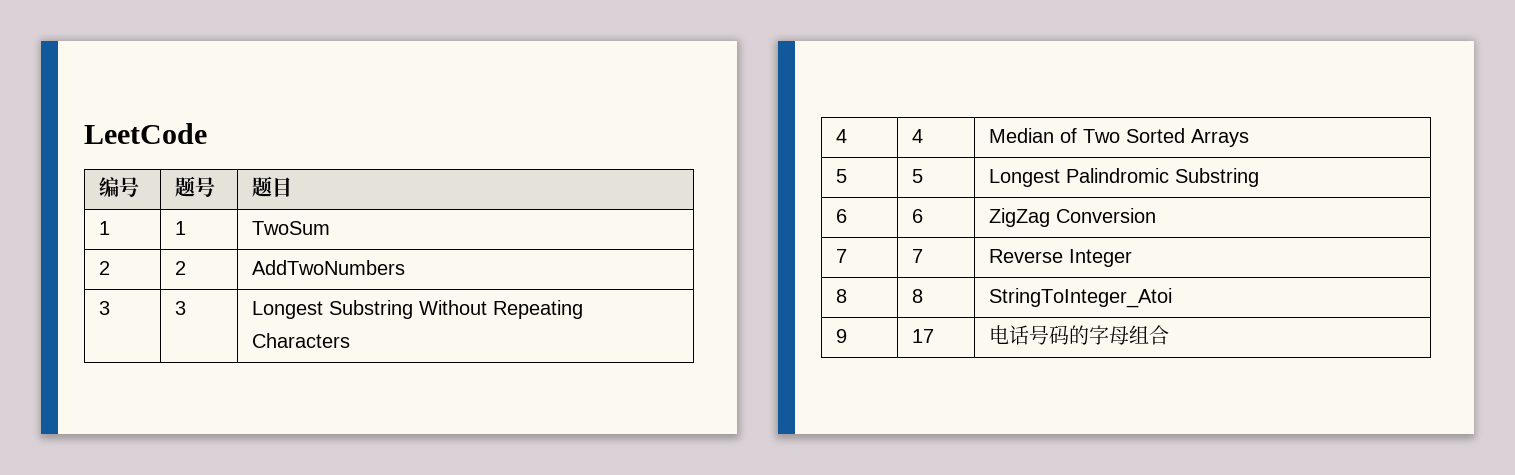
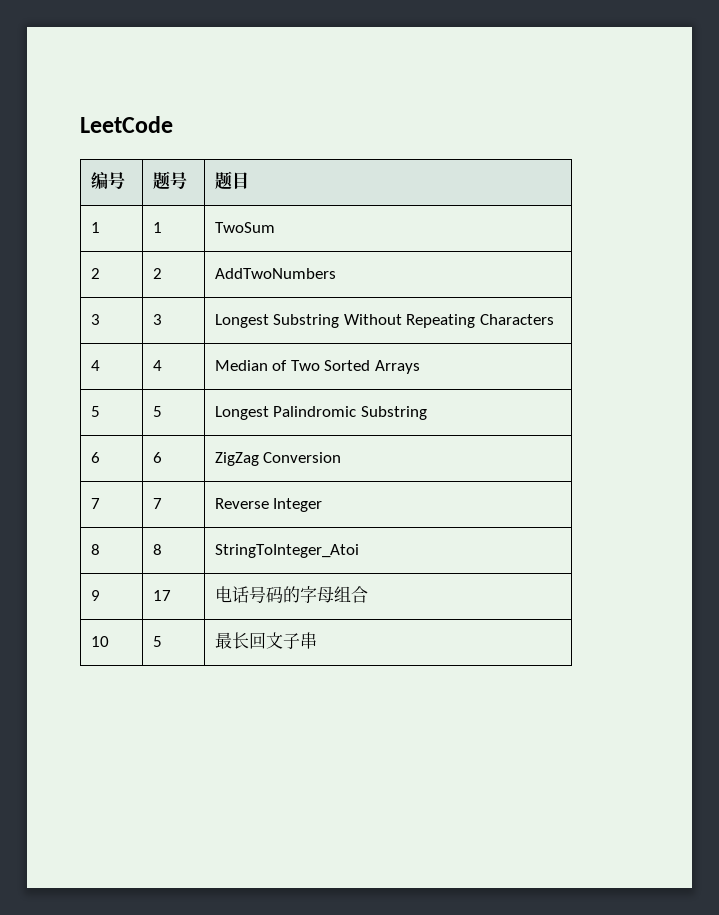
+ 10 | 5 | 最长回文子串

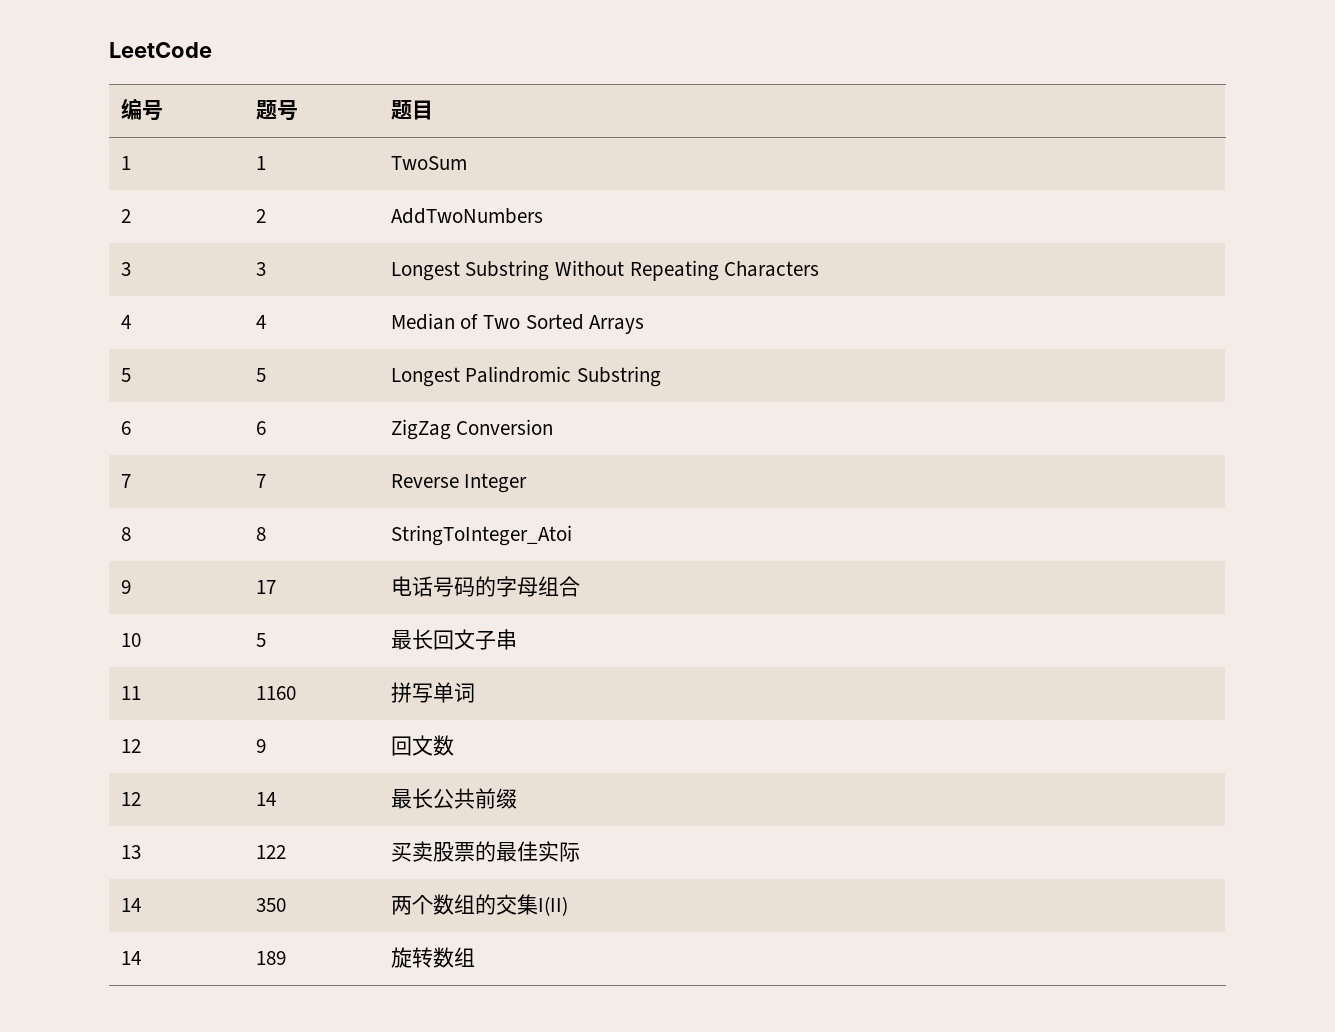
+ 11 | 1160 | 拼写单词
+ 12 | 9 | 回文数
+ 12 | 14 | 最长公共前缀
+ 13 | 122 | 买卖股票的最佳实际
+ 14 | 350 | 两个数组的交集I(II)
+ 14 | 189 | 旋转数组

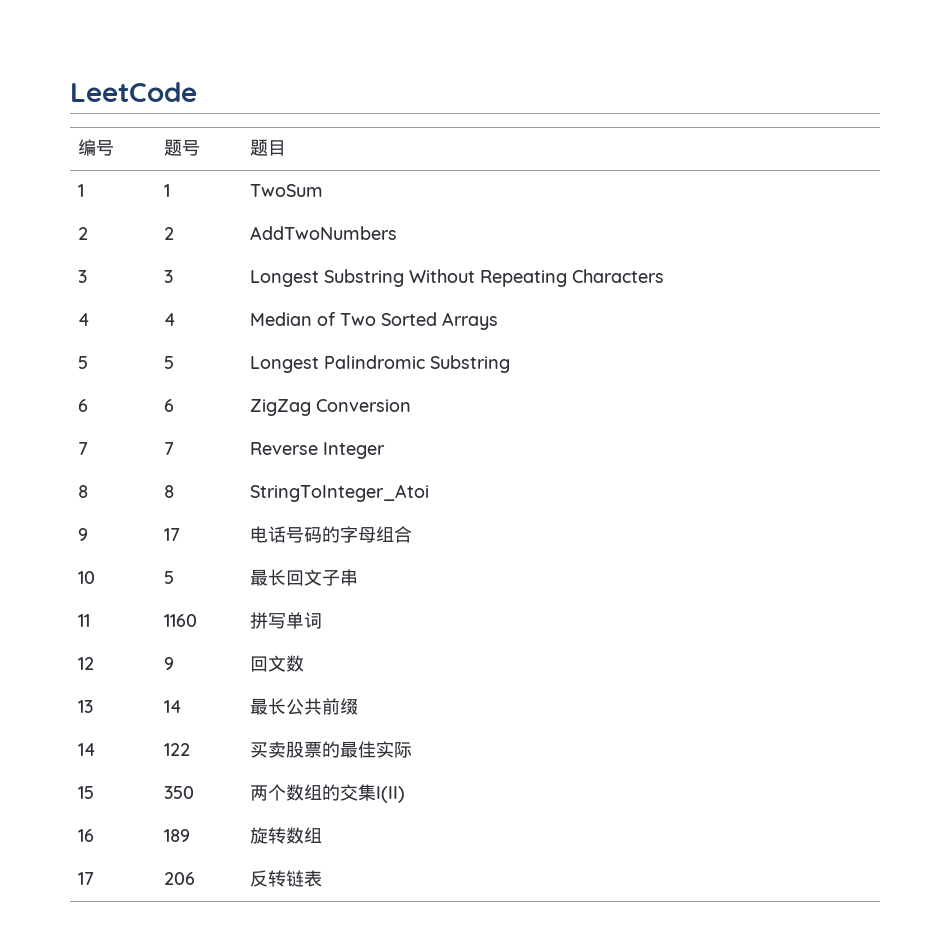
- 12 | 14 | 最长公共前缀
+ 13 | 14 | 最长公共前缀
- 13 | 122 | 买卖股票的最佳实际
+ 14 | 122 | 买卖股票的最佳实际
- 14 | 350 | 两个数组的交集I(II)
+ 15 | 350 | 两个数组的交集I(II)
- 14 | 189 | 旋转数组
+ 16 | 189 | 旋转数组
+ 17 | 206 | 反转链表

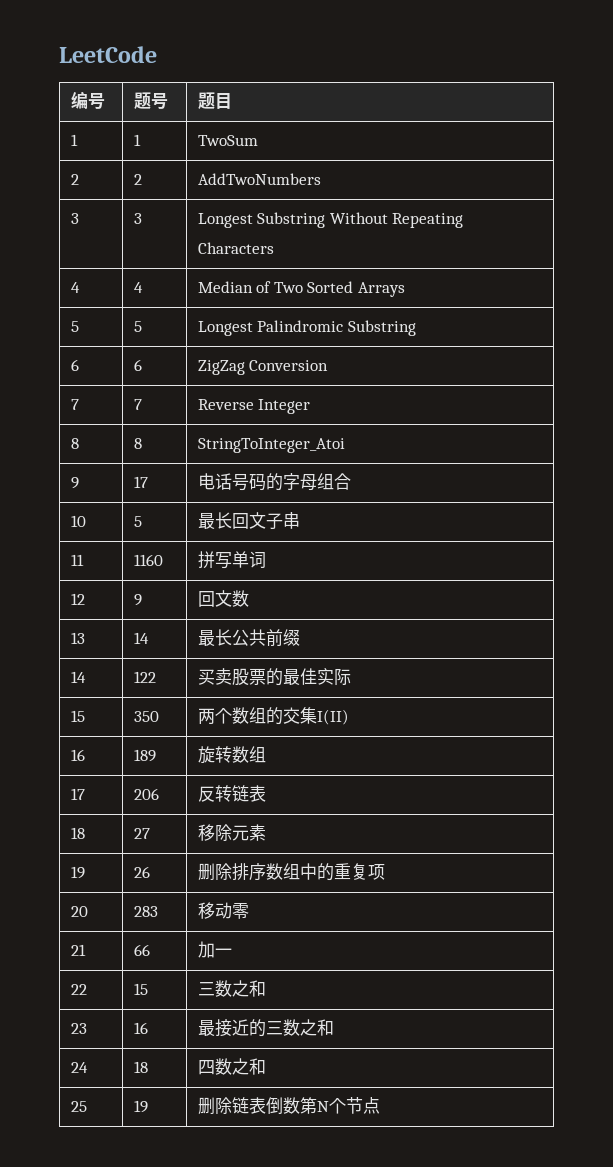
+ 18 | 27 | 移除元素
+ 19 | 26 | 删除排序数组中的重复项
+ 20 | 283 | 移动零
+ 21 | 66 | 加一
+ 22 | 15 | 三数之和
+ 23 | 16 | 最接近的三数之和
+ 24 | 18 | 四数之和
+ 25 | 19 | 删除链表倒数第N个节点

